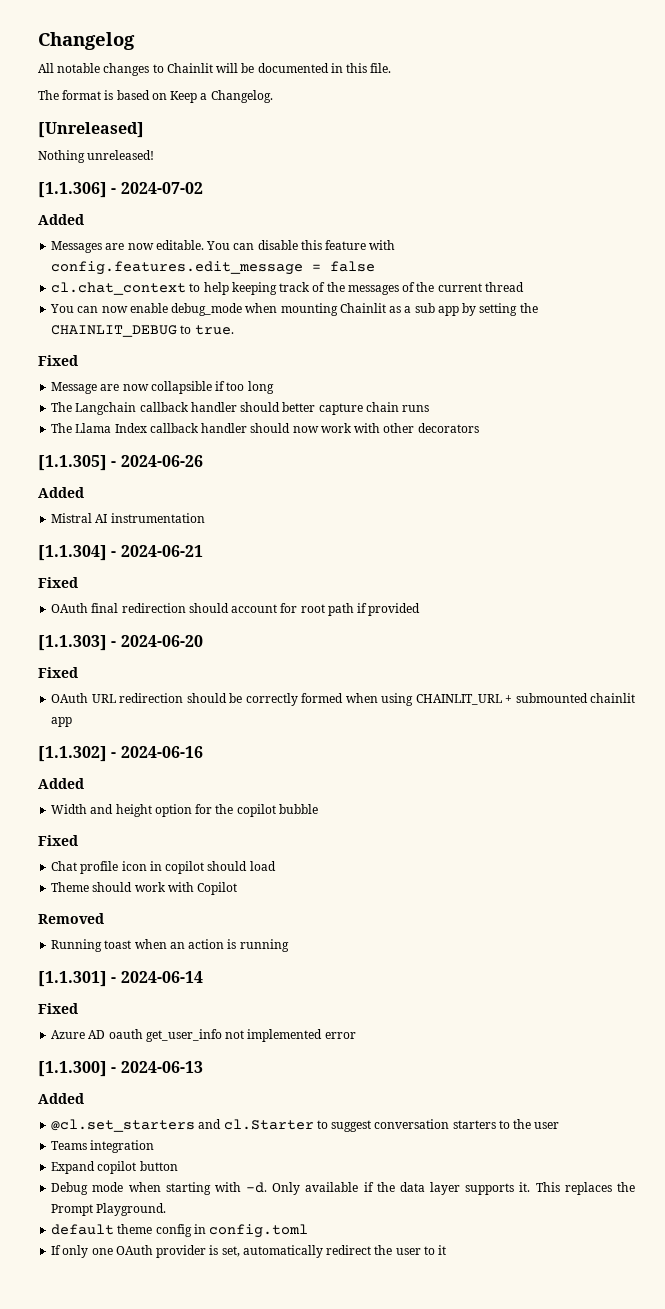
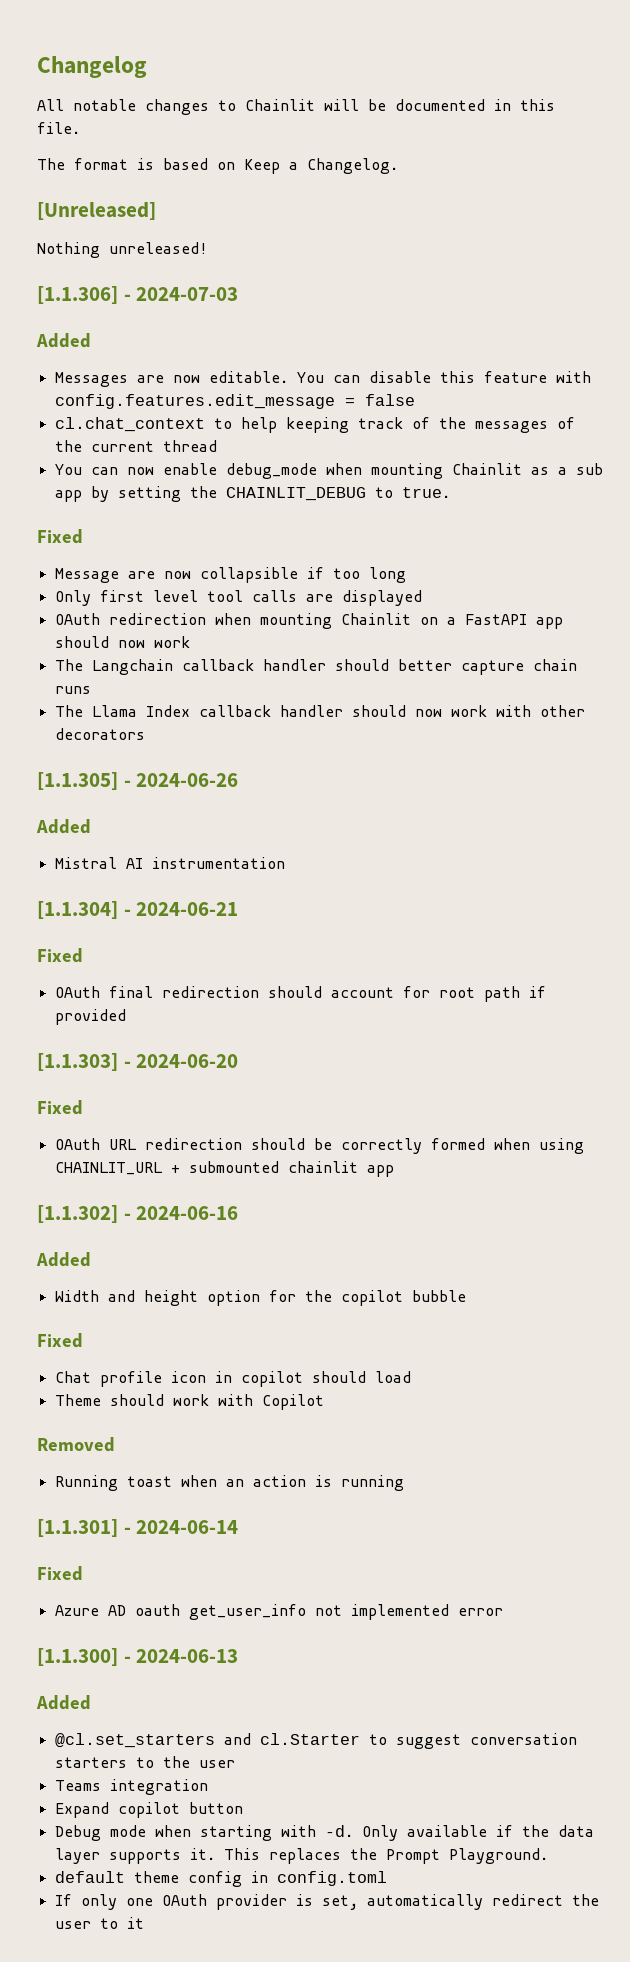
- [1.1.306] - 2024-07-02
+ [1.1.306] - 2024-07-03
+ Only first level tool calls are displayed
+ OAuth redirection when mounting Chainlit on a FastAPI app should now work

